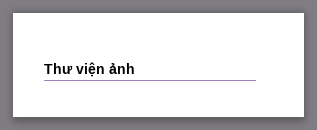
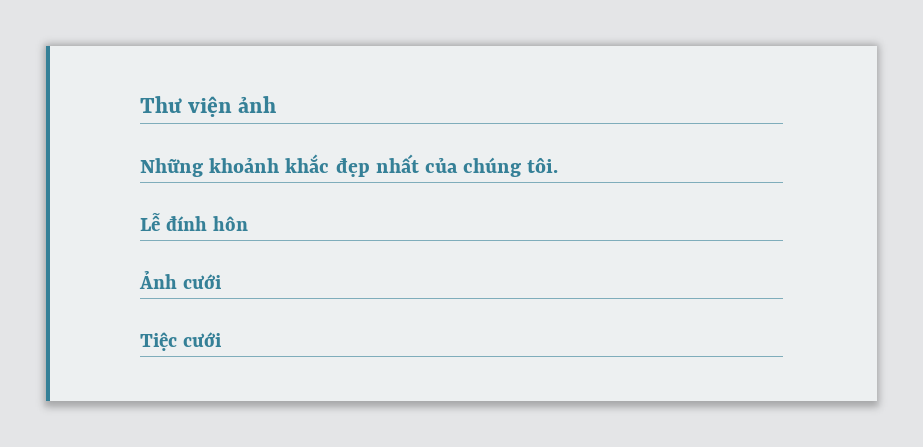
+ Những khoảnh khắc đẹp nhất của chúng tôi.
+ Lễ đính hôn
+ Ảnh cưới
+ Tiệc cưới

